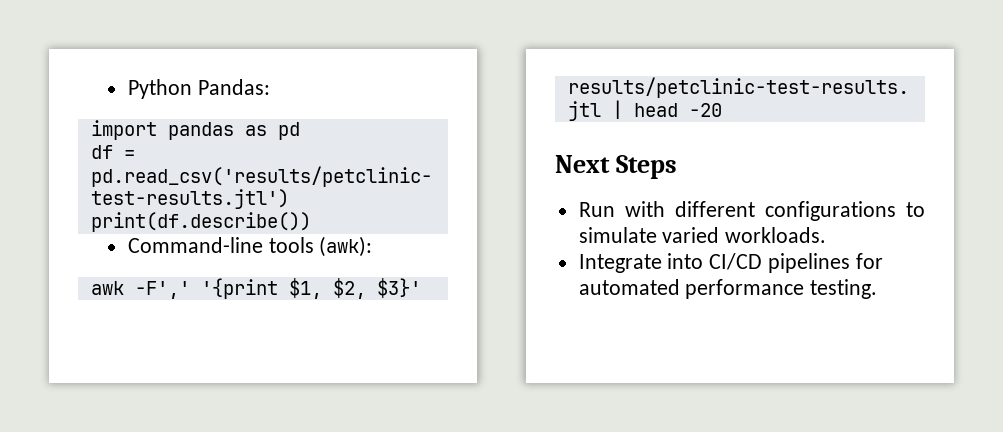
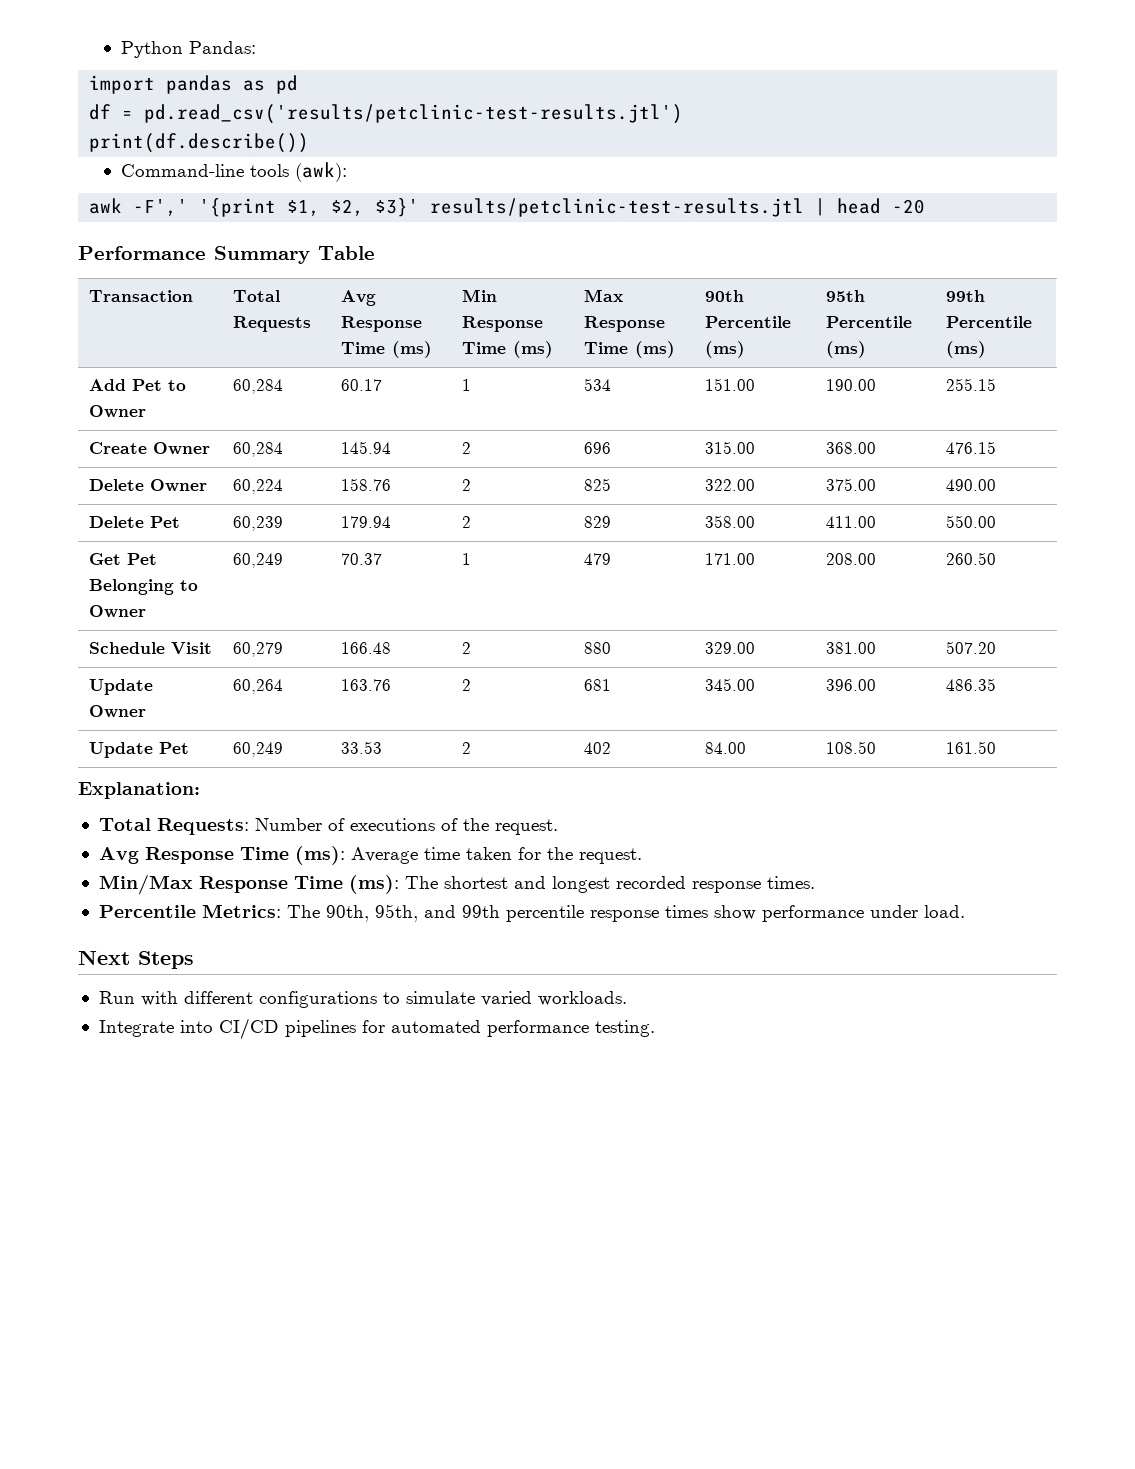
+ Performance Summary Table
+ Transaction | Total Requests | Avg Response Time (ms) | Min Response Time (ms) | Max Response Time (ms) | 90th Percentile (ms) | 95th Percentile (ms) | 99th Percentile (ms)
+ Add Pet to Owner | 60,284 | 60.17 | 1 | 534 | 151.00 | 190.00 | 255.15
+ Create Owner | 60,284 | 145.94 | 2 | 696 | 315.00 | 368.00 | 476.15
+ Delete Owner | 60,224 | 158.76 | 2 | 825 | 322.00 | 375.00 | 490.00
+ Delete Pet | 60,239 | 179.94 | 2 | 829 | 358.00 | 411.00 | 550.00
+ Get Pet Belonging to Owner | 60,249 | 70.37 | 1 | 479 | 171.00 | 208.00 | 260.50
+ Schedule Visit | 60,279 | 166.48 | 2 | 880 | 329.00 | 381.00 | 507.20
+ Update Owner | 60,264 | 163.76 | 2 | 681 | 345.00 | 396.00 | 486.35
+ Update Pet | 60,249 | 33.53 | 2 | 402 | 84.00 | 108.50 | 161.50
+ Explanation:
+ Total Requests: Number of executions of the request.
+ Avg Response Time (ms): Average time taken for the request.
+ Min/Max Response Time (ms): The shortest and longest recorded response times.
+ Percentile Metrics: The 90th, 95th, and 99th percentile response times show performance under load.

